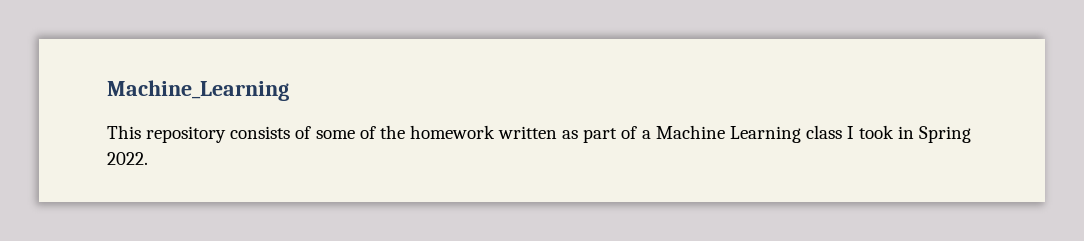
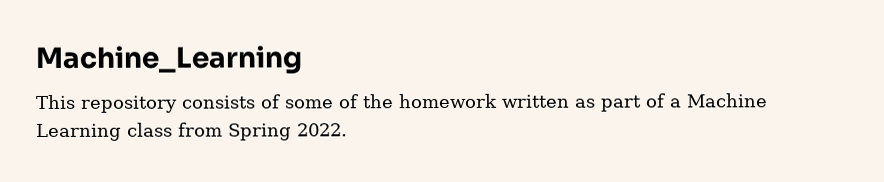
- This repository consists of some of the homework written as part of a Machine Learning class I took in Spring 2022.
+ This repository consists of some of the homework written as part of a Machine Learning class from Spring 2022.

